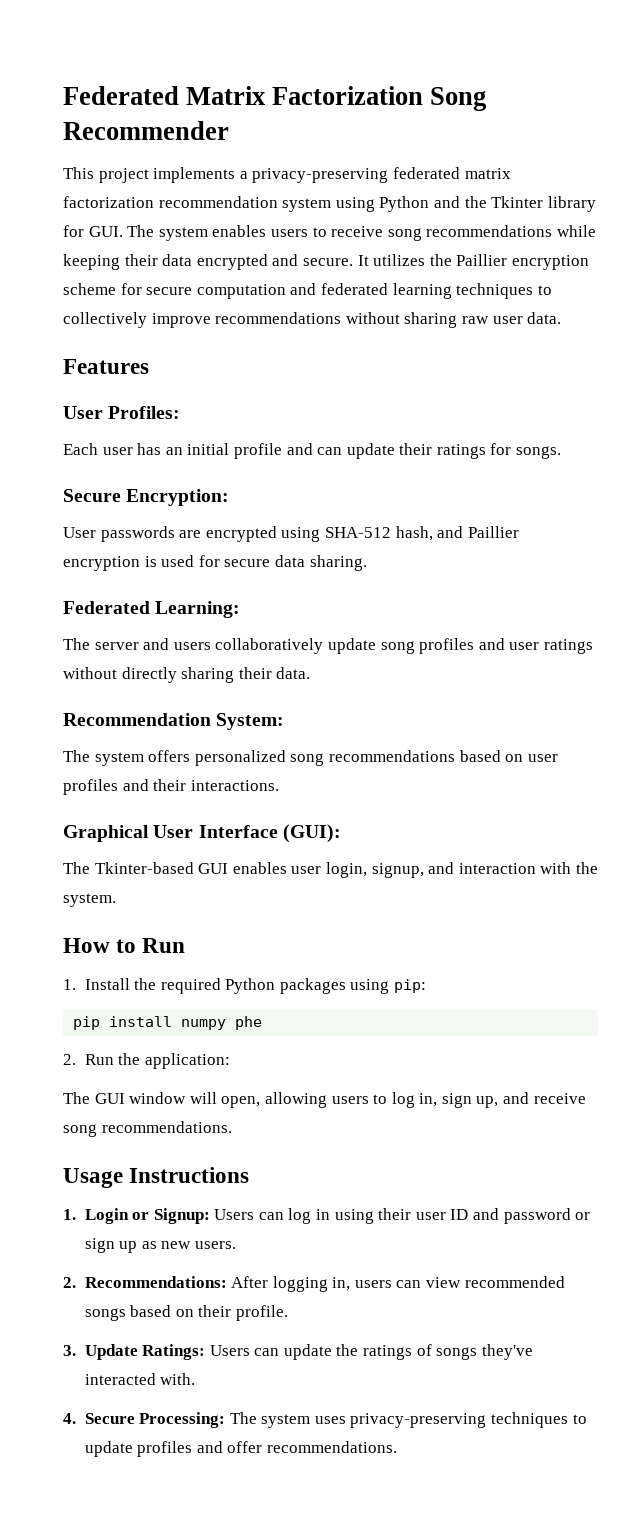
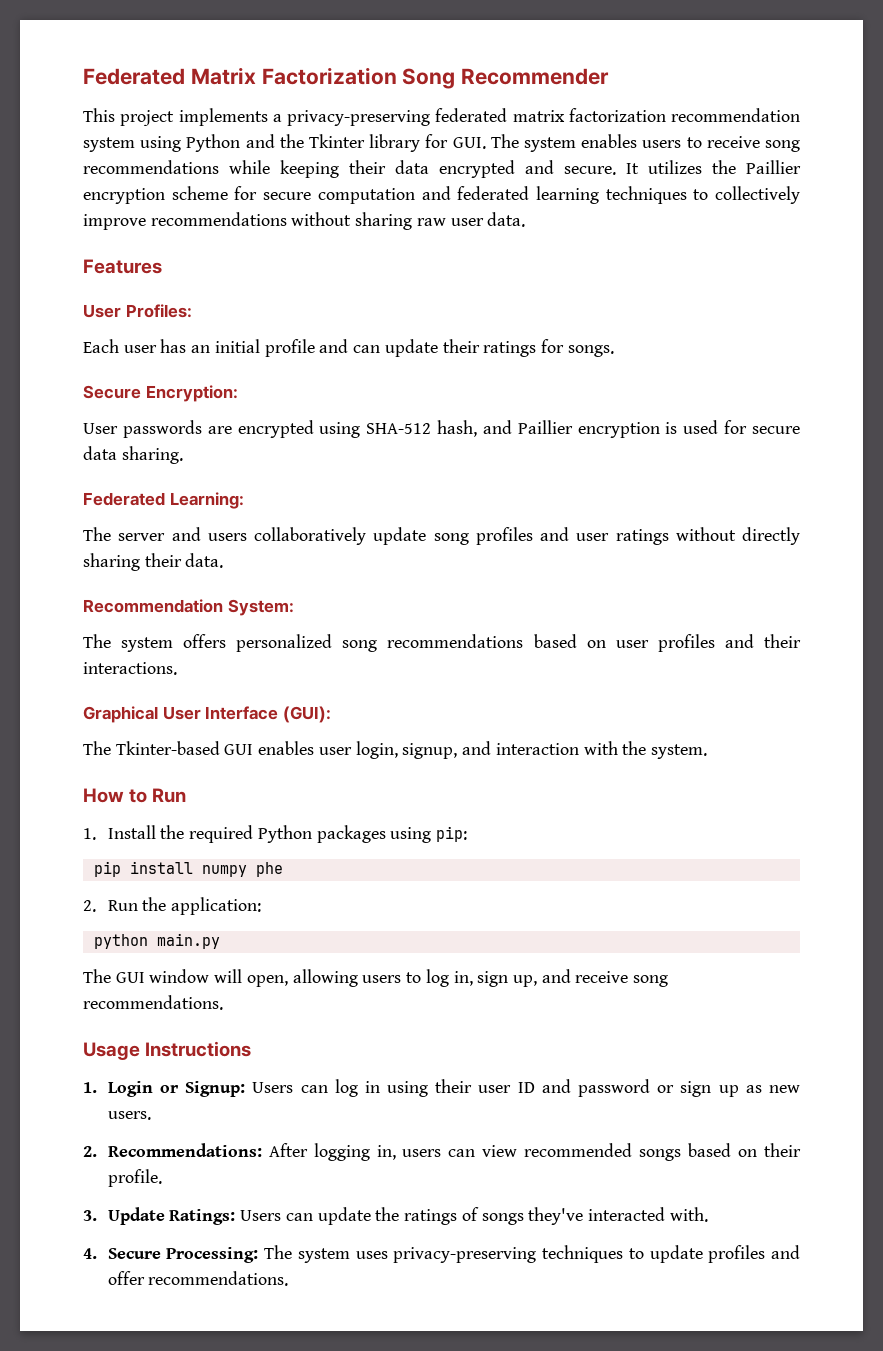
+ python main.py

